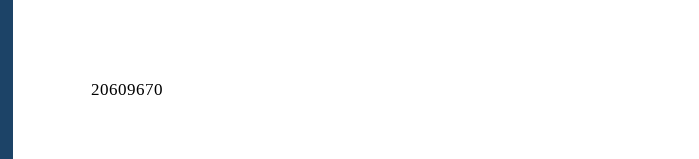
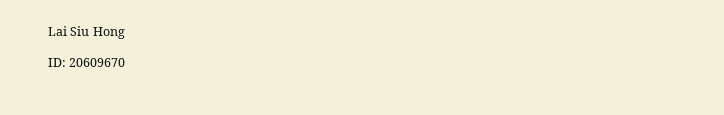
- 20609670
+ Lai Siu Hong
+ ID: 20609670

